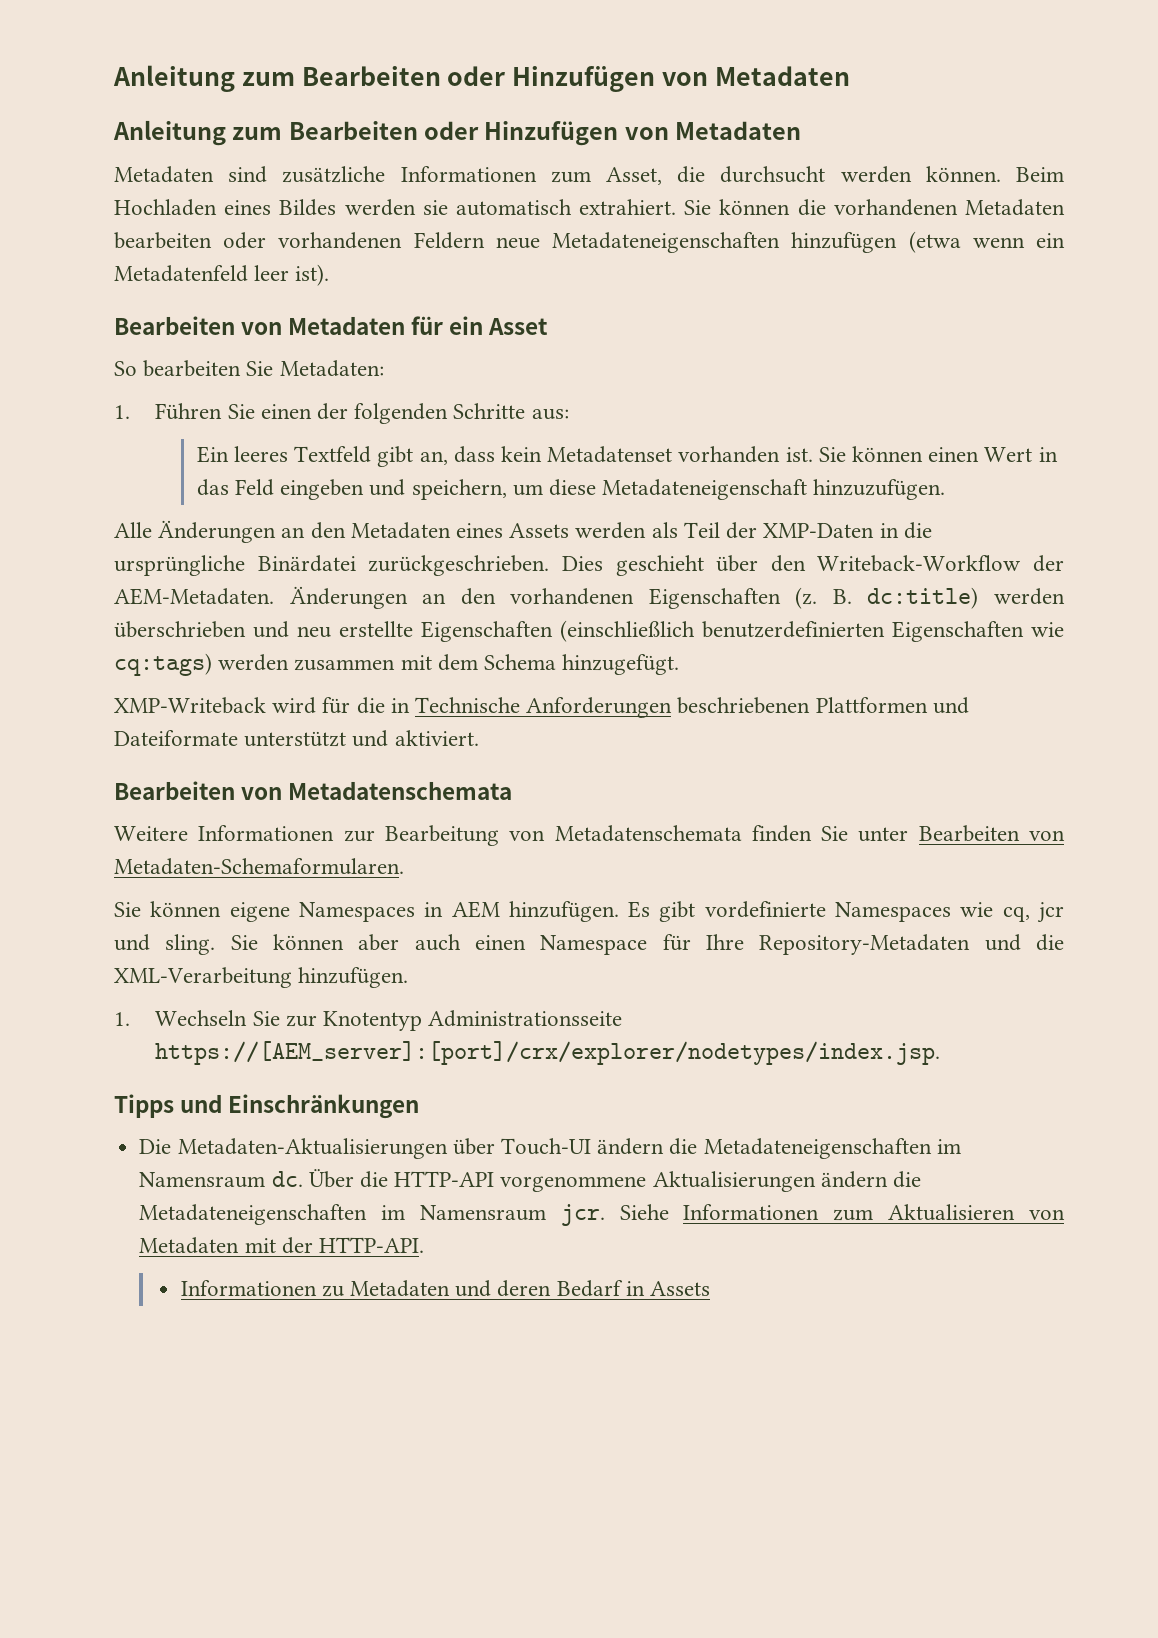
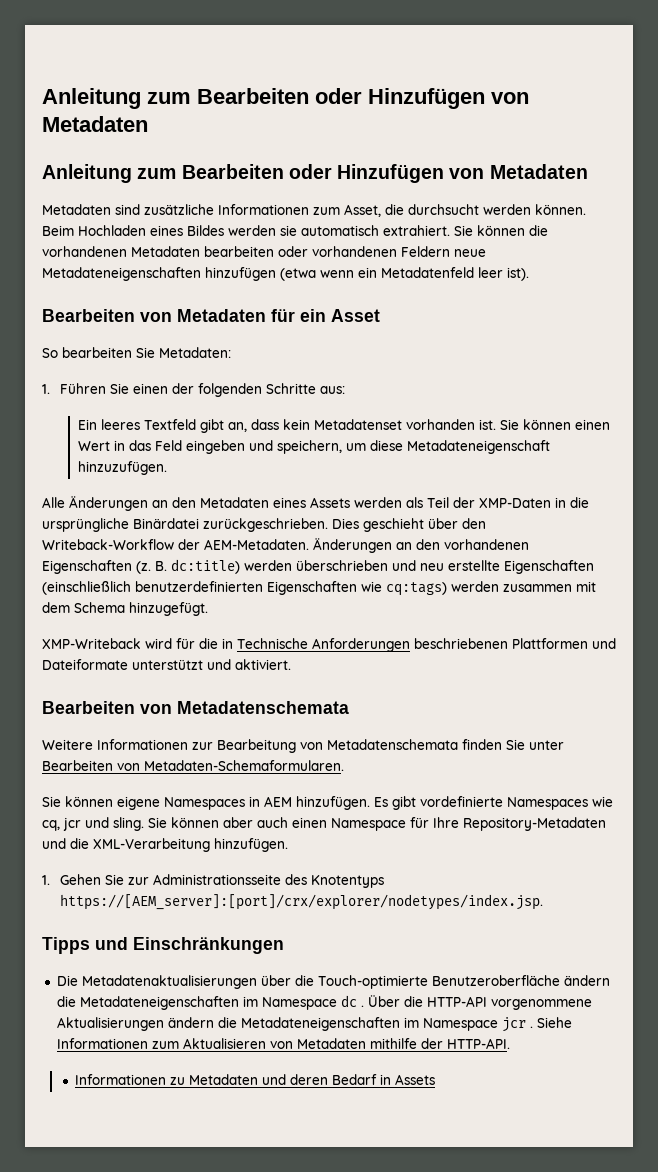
- 1. Wechseln Sie zur Knotentyp Administrationsseite https://[AEM_server]:[port]/crx/explorer/nodetypes/index.jsp.
+ 1. Gehen Sie zur Administrationsseite des Knotentyps https://[AEM_server]:[port]/crx/explorer/nodetypes/index.jsp.
- Die Metadaten-Aktualisierungen über Touch-UI ändern die Metadateneigenschaften im Namensraum dc.
+ Die Metadatenaktualisierungen über die Touch-optimierte Benutzeroberfläche ändern die Metadateneigenschaften im Namespace dc .
- Über die HTTP-API vorgenommene Aktualisierungen ändern die Metadateneigenschaften im Namensraum jcr.
+ Über die HTTP-API vorgenommene Aktualisierungen ändern die Metadateneigenschaften im Namespace jcr .
- Siehe Informationen zum Aktualisieren von Metadaten mit der HTTP-API.
+ Siehe Informationen zum Aktualisieren von Metadaten mithilfe der HTTP-API.

